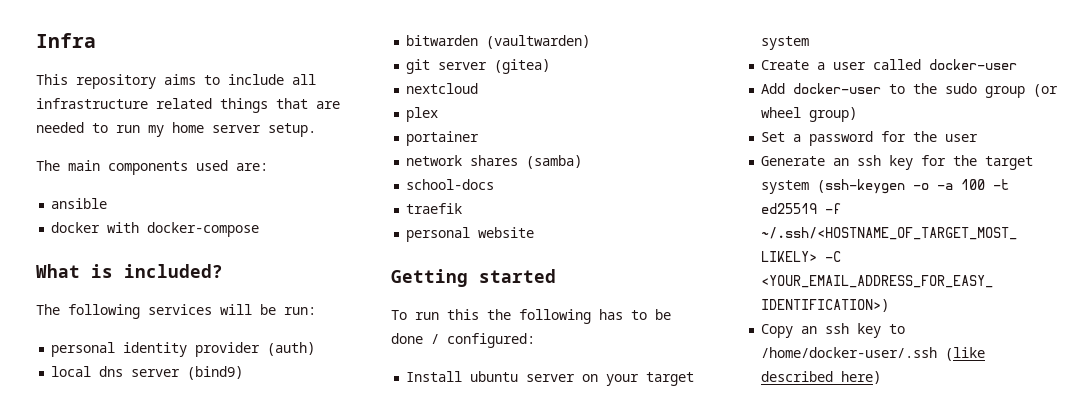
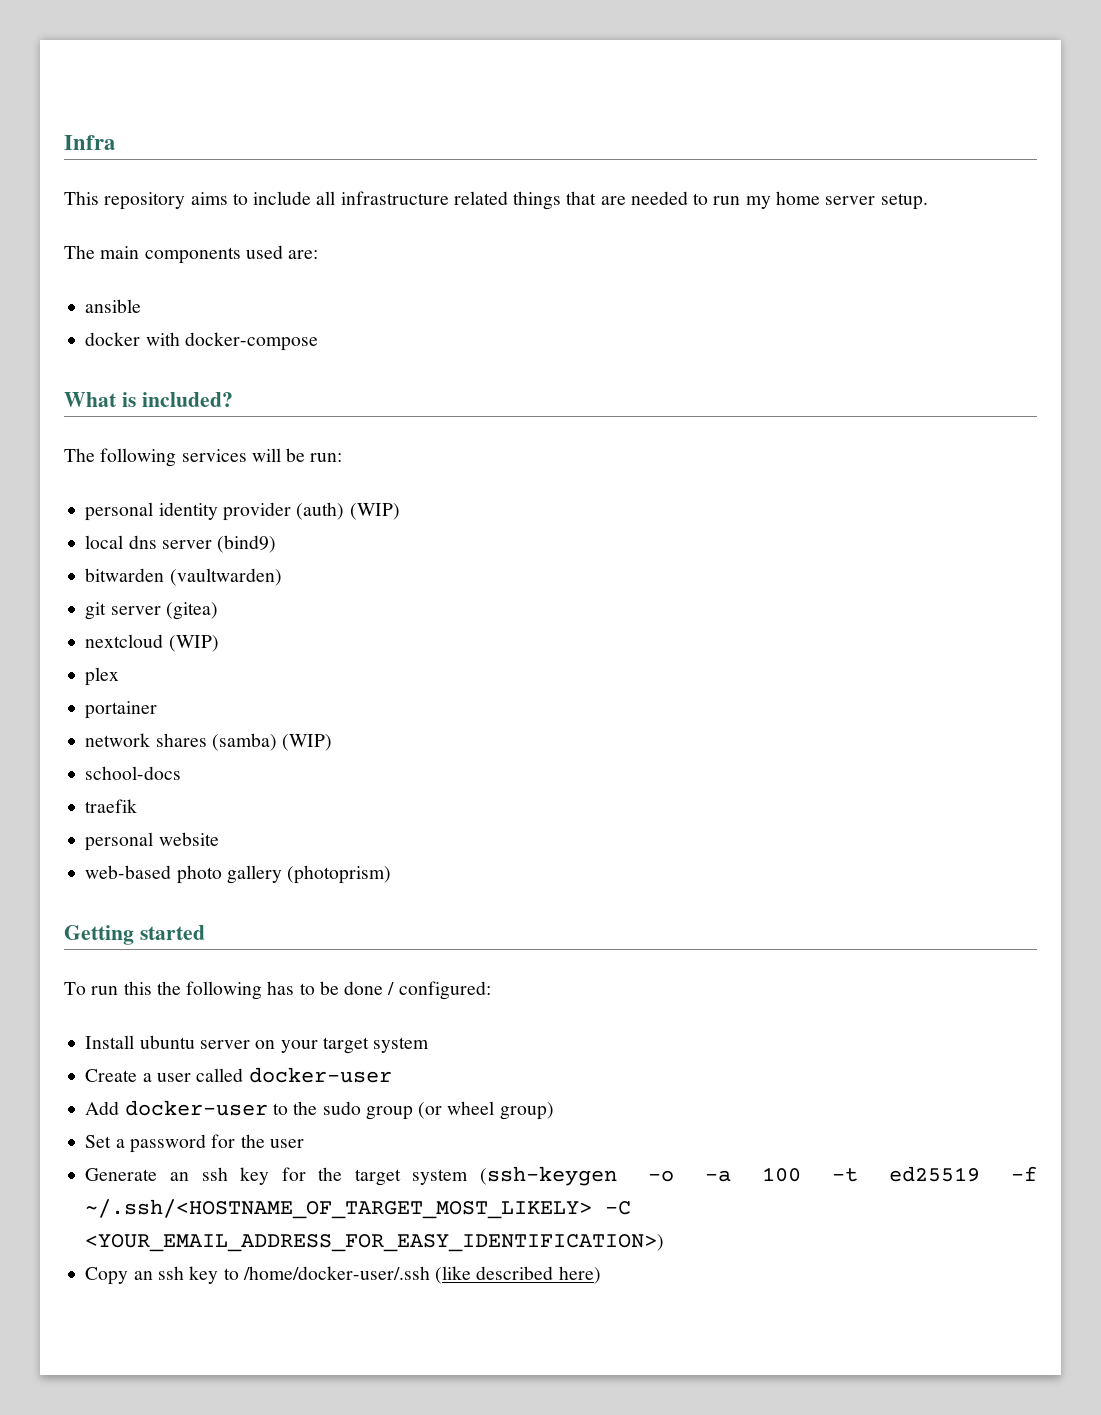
- personal identity provider (auth)
+ personal identity provider (auth) (WIP)
- nextcloud
+ nextcloud (WIP)
- network shares (samba)
+ network shares (samba) (WIP)
+ web-based photo gallery (photoprism)

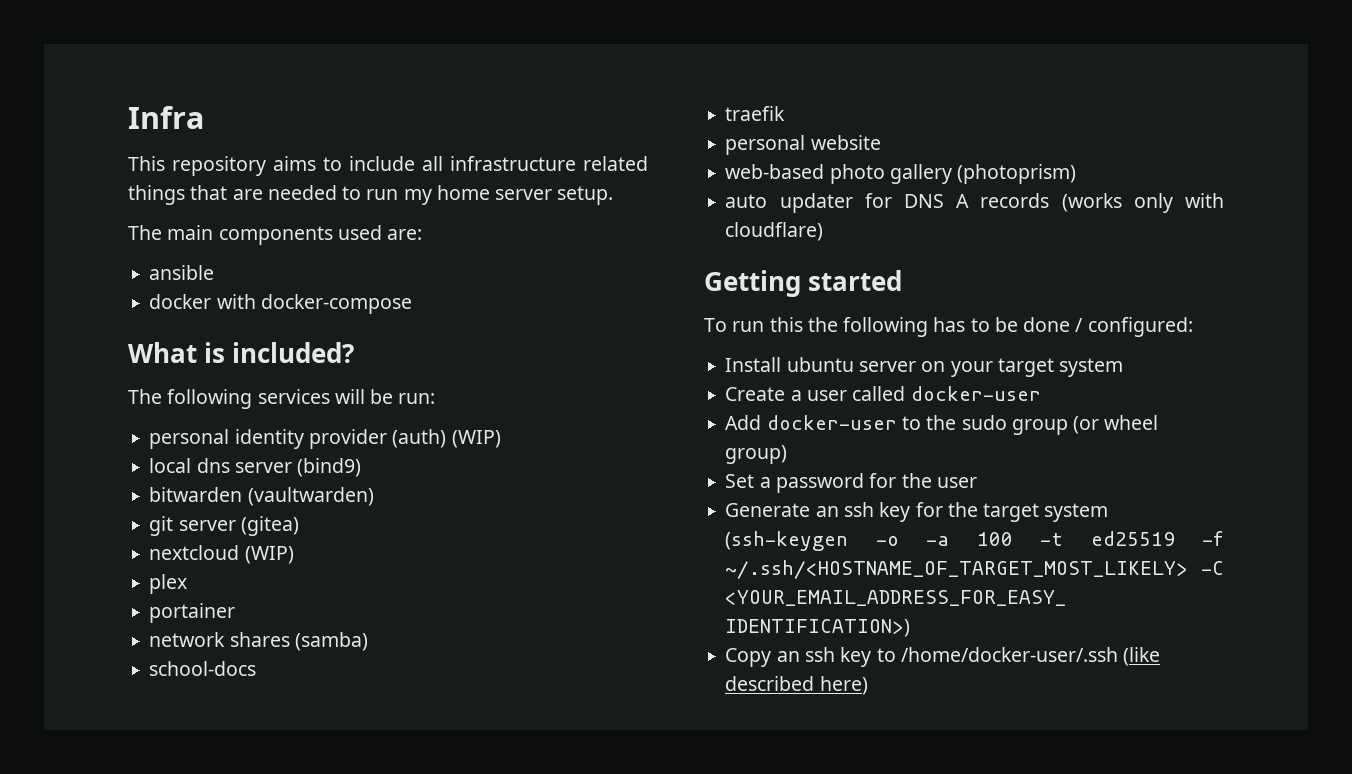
- network shares (samba) (WIP)
+ network shares (samba)
+ auto updater for DNS A records (works only with cloudflare)

